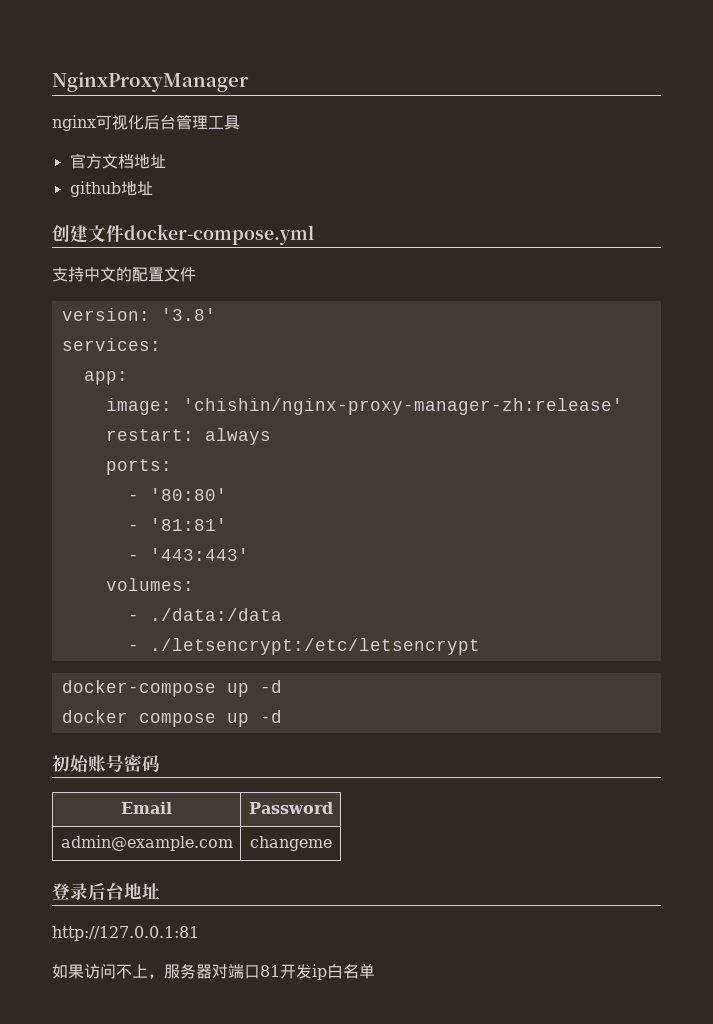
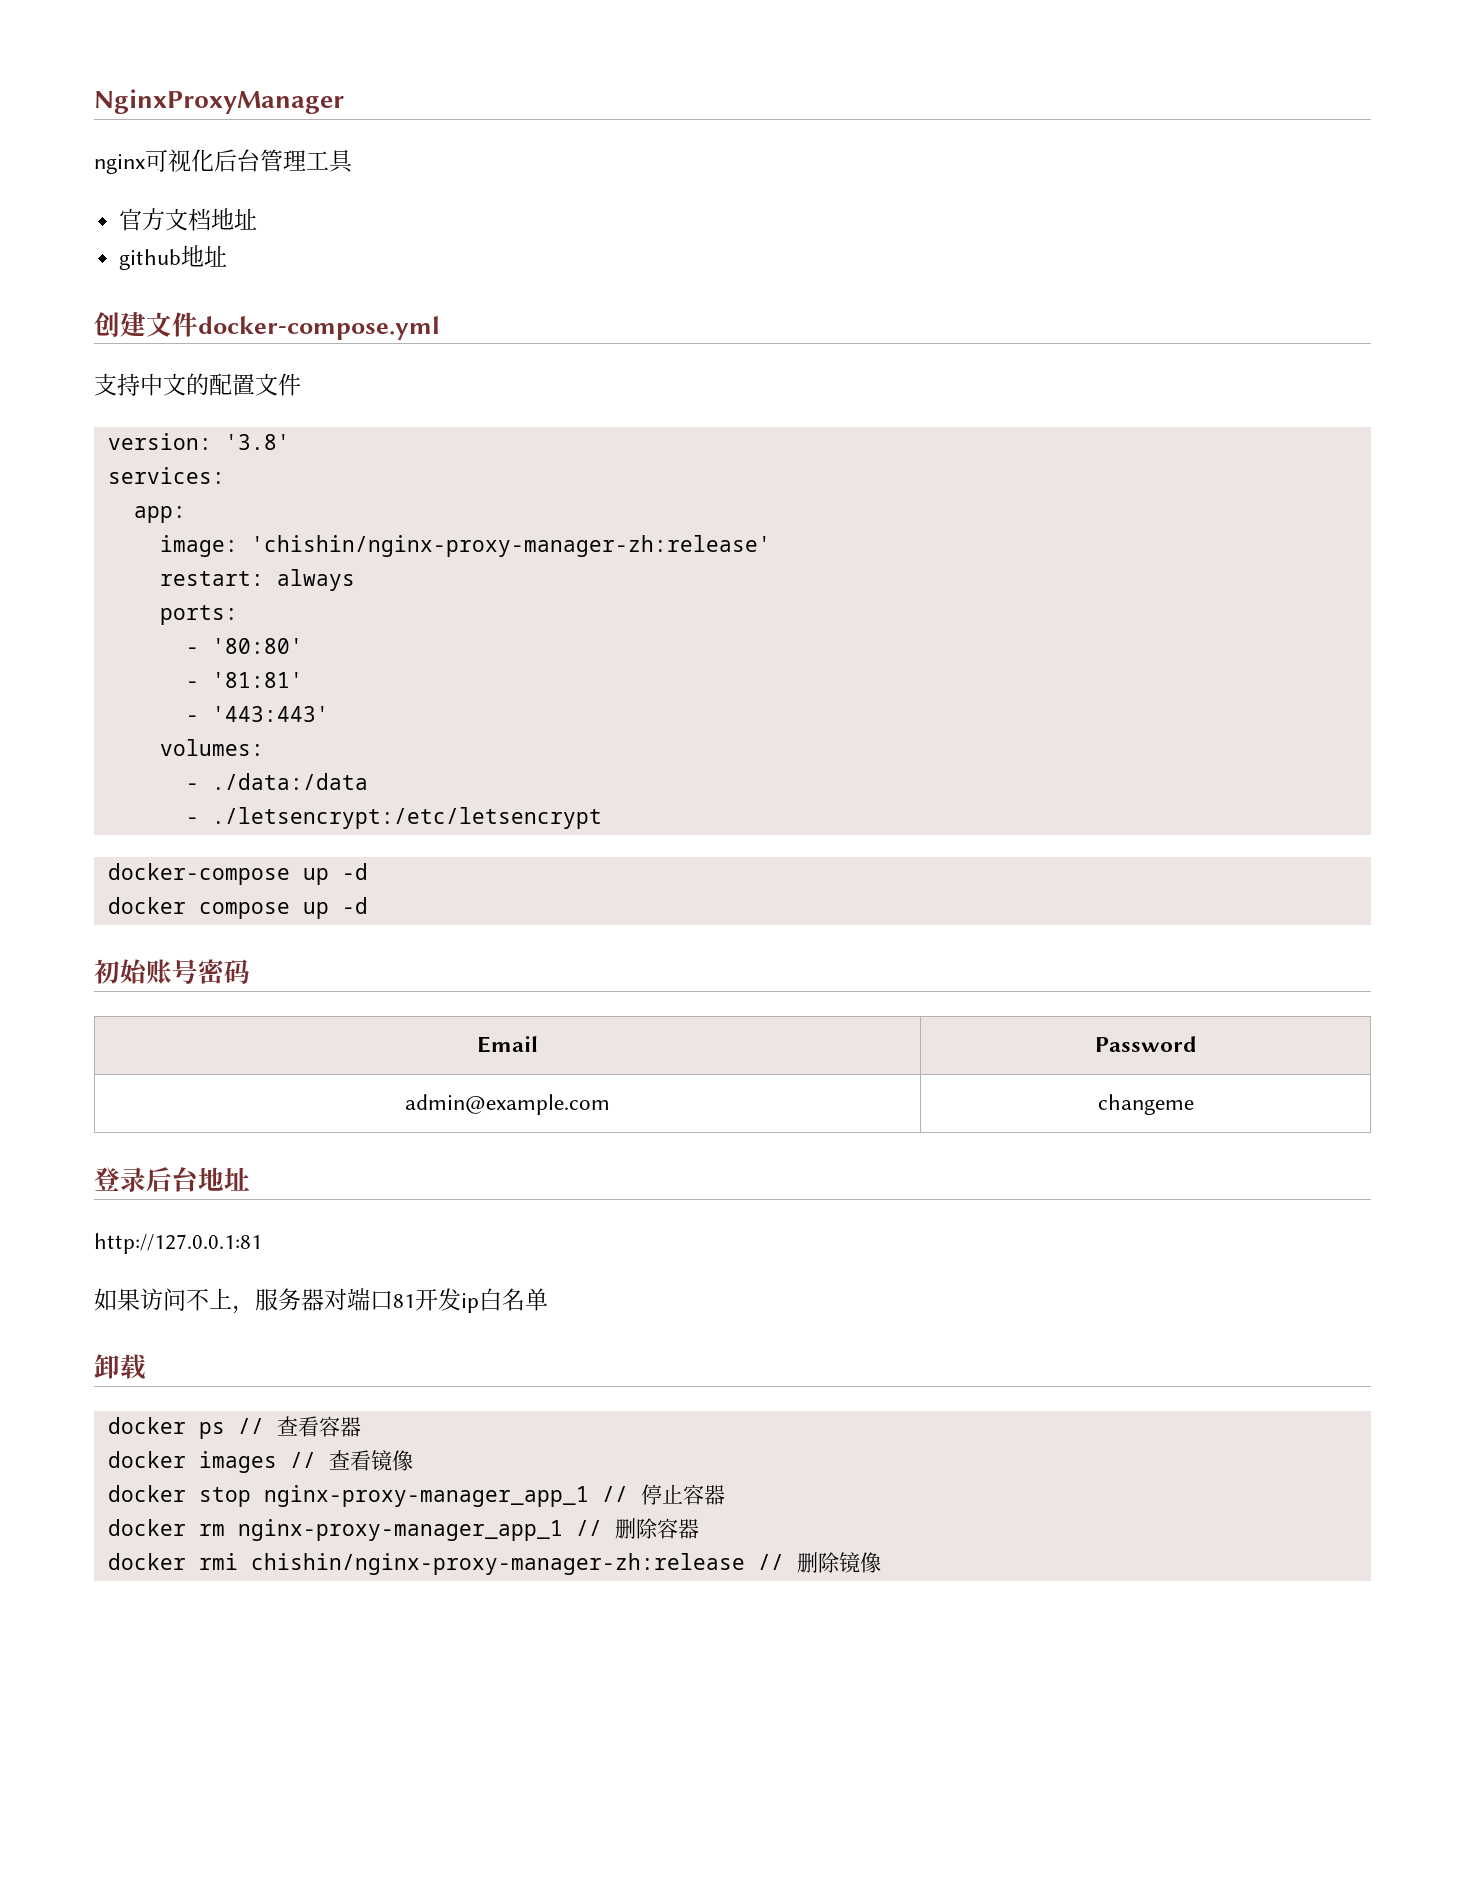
+ 卸载
+ docker ps // 查看容器
+ docker images // 查看镜像
+ docker stop nginx-proxy-manager_app_1 // 停止容器
+ docker rm nginx-proxy-manager_app_1 // 删除容器
+ docker rmi chishin/nginx-proxy-manager-zh:release // 删除镜像

